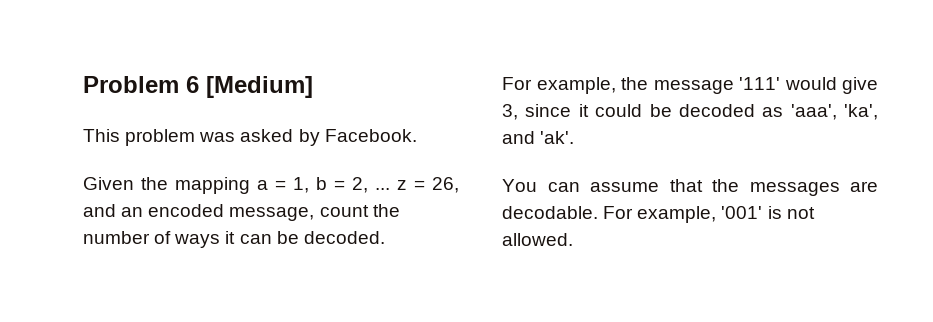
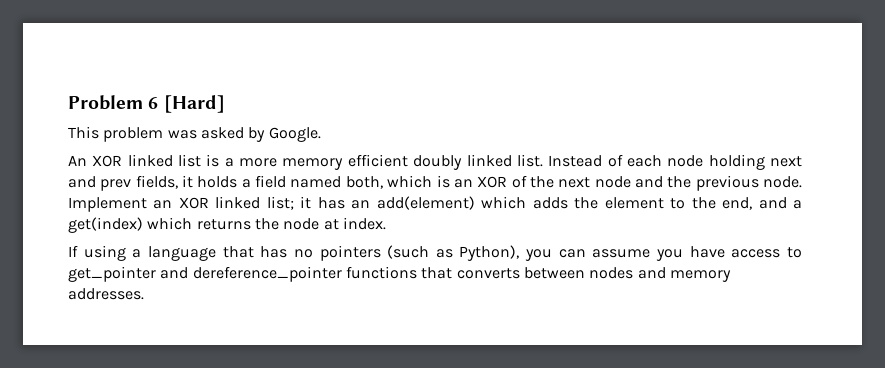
- Problem 6 [Medium]
+ Problem 6 [Hard]
- This problem was asked by Facebook.
- Given the mapping a = 1, b = 2, ... z = 26, and an encoded message, count the number of ways it can be decoded.
- For example, the message '111' would give 3, since it could be decoded as 'aaa', 'ka', and 'ak'.
- You can assume that the messages are decodable. For example, '001' is not allowed.
+ This problem was asked by Google.
+ An XOR linked list is a more memory efficient doubly linked list. Instead of each node holding next and prev fields, it holds a field named both, which is an XOR of the next node and the previous node. Implement an XOR linked list; it has an add(element) which adds the element to the end, and a get(index) which returns the node at index.
+ If using a language that has no pointers (such as Python), you can assume you have access to get_pointer and dereference_pointer functions that converts between nodes and memory addresses.

